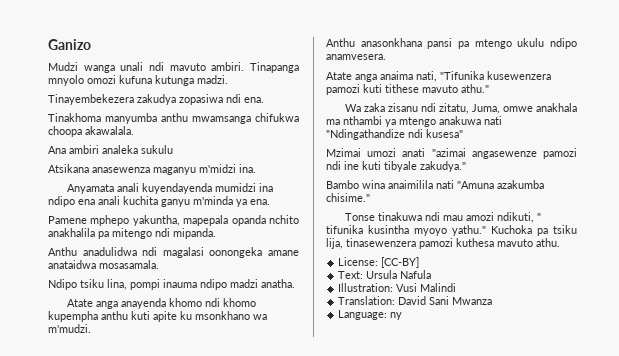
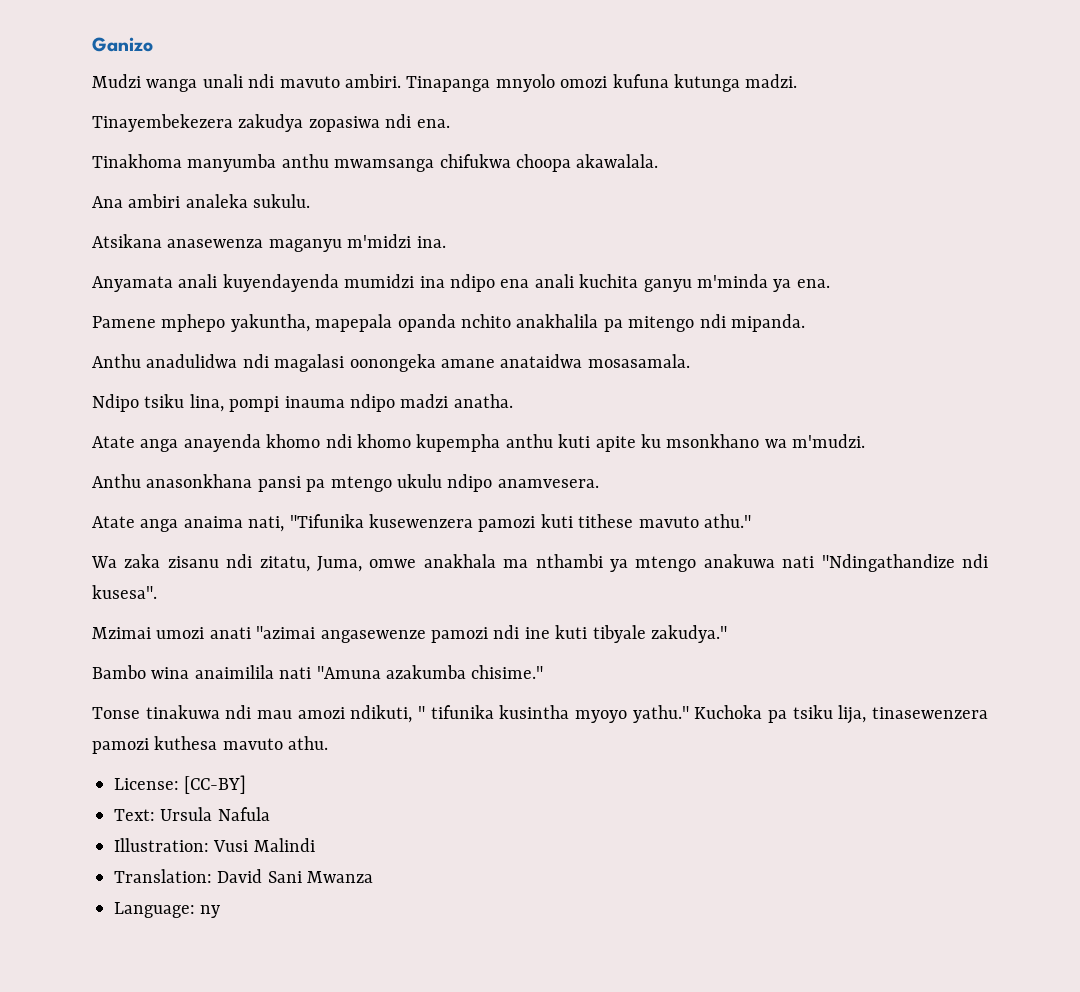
- Ana ambiri analeka sukulu
+ Ana ambiri analeka sukulu.
- Wa zaka zisanu ndi zitatu, Juma, omwe anakhala ma nthambi ya mtengo anakuwa nati "Ndingathandize ndi kusesa"
+ Wa zaka zisanu ndi zitatu, Juma, omwe anakhala ma nthambi ya mtengo anakuwa nati "Ndingathandize ndi kusesa".

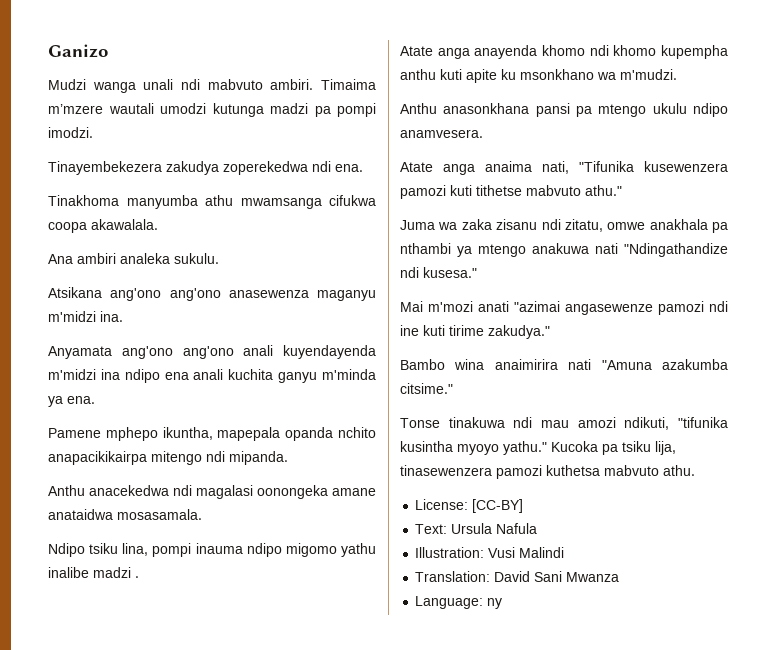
- Mudzi wanga unali ndi mavuto ambiri. Tinapanga mnyolo omozi kufuna kutunga madzi.
+ Mudzi wanga unali ndi mabvuto ambiri. Timaima m’mzere wautali umodzi kutunga madzi pa pompi imodzi.
- Tinayembekezera zakudya zopasiwa ndi ena.
+ Tinayembekezera zakudya zoperekedwa ndi ena.
- Tinakhoma manyumba anthu mwamsanga chifukwa choopa akawalala.
+ Tinakhoma manyumba athu mwamsanga cifukwa coopa akawalala.
- Atsikana anasewenza maganyu m'midzi ina.
+ Atsikana ang'ono ang'ono anasewenza maganyu m'midzi ina.
- Anyamata anali kuyendayenda mumidzi ina ndipo ena anali kuchita ganyu m'minda ya ena.
+ Anyamata ang'ono ang'ono anali kuyendayenda m'midzi ina ndipo ena anali kuchita ganyu m'minda ya ena.
- Pamene mphepo yakuntha, mapepala opanda nchito anakhalila pa mitengo ndi mipanda.
+ Pamene mphepo ikuntha, mapepala opanda nchito anapacikikairpa mitengo ndi mipanda.
- Anthu anadulidwa ndi magalasi oonongeka amane anataidwa mosasamala.
+ Anthu anacekedwa ndi magalasi oonongeka amane anataidwa mosasamala.
- Ndipo tsiku lina, pompi inauma ndipo madzi anatha.
+ Ndipo tsiku lina, pompi inauma ndipo migomo yathu inalibe madzi .
- Atate anga anaima nati, "Tifunika kusewenzera pamozi kuti tithese mavuto athu."
+ Atate anga anaima nati, "Tifunika kusewenzera pamozi kuti tithetse mabvuto athu."
- Wa zaka zisanu ndi zitatu, Juma, omwe anakhala ma nthambi ya mtengo anakuwa nati "Ndingathandize ndi kusesa".
- Mzimai umozi anati "azimai angasewenze pamozi ndi ine kuti tibyale zakudya."
+ Juma wa zaka zisanu ndi zitatu, omwe anakhala pa nthambi ya mtengo anakuwa nati "Ndingathandize ndi kusesa."
+ Mai m'mozi anati "azimai angasewenze pamozi ndi ine kuti tirime zakudya."
- Bambo wina anaimilila nati "Amuna azakumba chisime."
+ Bambo wina anaimirira nati "Amuna azakumba citsime."
- Tonse tinakuwa ndi mau amozi ndikuti, " tifunika kusintha myoyo yathu."
+ Tonse tinakuwa ndi mau amozi ndikuti, "tifunika kusintha myoyo yathu."
- Kuchoka pa tsiku lija, tinasewenzera pamozi kuthesa mavuto athu.
+ Kucoka pa tsiku lija, tinasewenzera pamozi kuthetsa mabvuto athu.

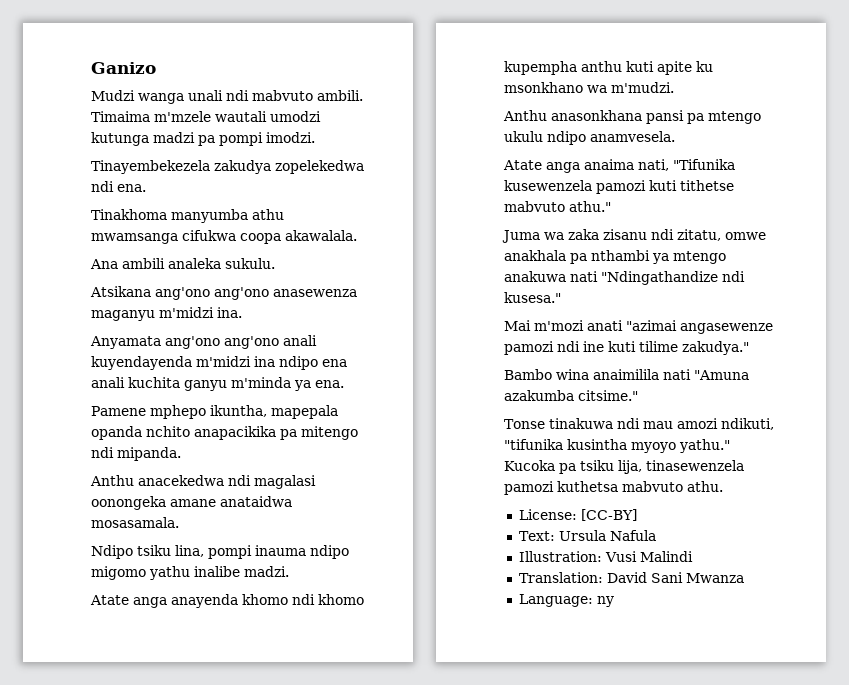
- Mudzi wanga unali ndi mabvuto ambiri. Timaima m’mzere wautali umodzi kutunga madzi pa pompi imodzi.
+ Mudzi wanga unali ndi mabvuto ambili. Timaima m'mzele wautali umodzi kutunga madzi pa pompi imodzi.
- Tinayembekezera zakudya zoperekedwa ndi ena.
+ Tinayembekezela zakudya zopelekedwa ndi ena.
- Ana ambiri analeka sukulu.
+ Ana ambili analeka sukulu.
- Pamene mphepo ikuntha, mapepala opanda nchito anapacikikairpa mitengo ndi mipanda.
+ Pamene mphepo ikuntha, mapepala opanda nchito anapacikika pa mitengo ndi mipanda.
- Ndipo tsiku lina, pompi inauma ndipo migomo yathu inalibe madzi .
+ Ndipo tsiku lina, pompi inauma ndipo migomo yathu inalibe madzi.
- Anthu anasonkhana pansi pa mtengo ukulu ndipo anamvesera.
+ Anthu anasonkhana pansi pa mtengo ukulu ndipo anamvesela.
- Atate anga anaima nati, "Tifunika kusewenzera pamozi kuti tithetse mabvuto athu."
+ Atate anga anaima nati, "Tifunika kusewenzela pamozi kuti tithetse mabvuto athu."
- Mai m'mozi anati "azimai angasewenze pamozi ndi ine kuti tirime zakudya."
+ Mai m'mozi anati "azimai angasewenze pamozi ndi ine kuti tilime zakudya."
- Bambo wina anaimirira nati "Amuna azakumba citsime."
+ Bambo wina anaimilila nati "Amuna azakumba citsime."
- Kucoka pa tsiku lija, tinasewenzera pamozi kuthetsa mabvuto athu.
+ Kucoka pa tsiku lija, tinasewenzela pamozi kuthetsa mabvuto athu.

